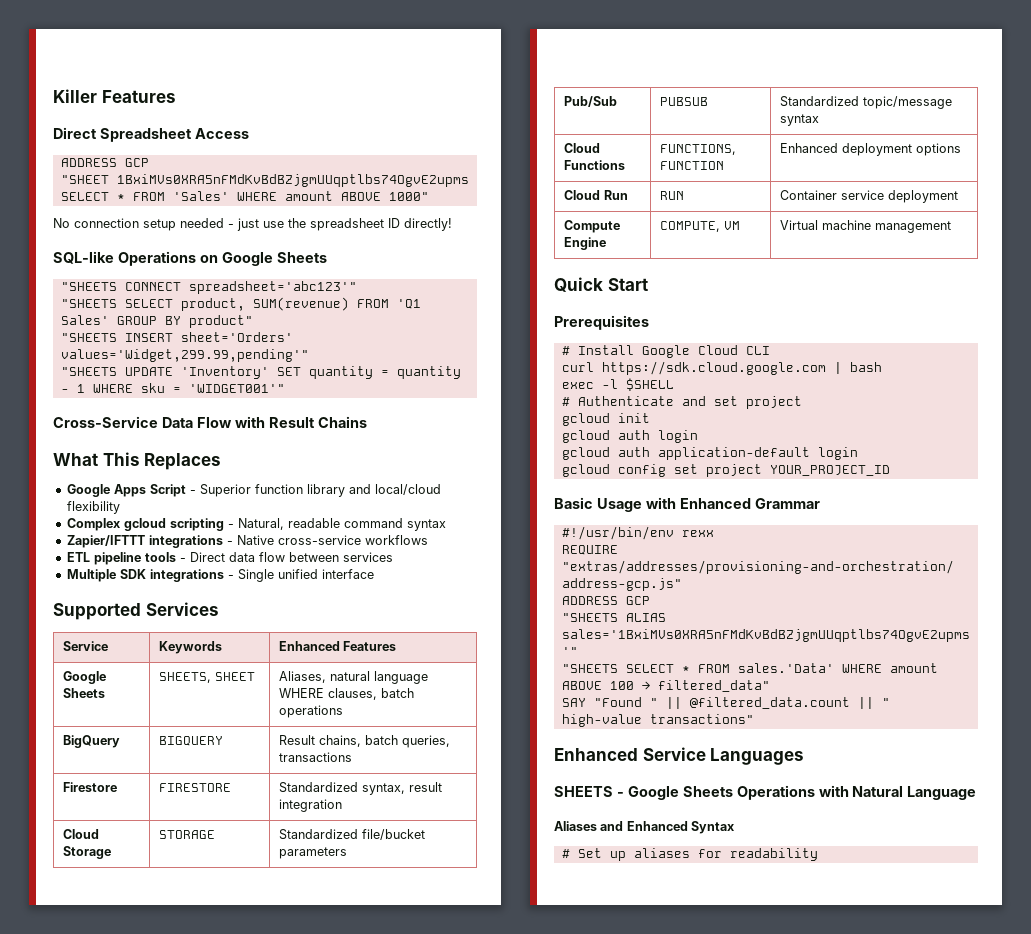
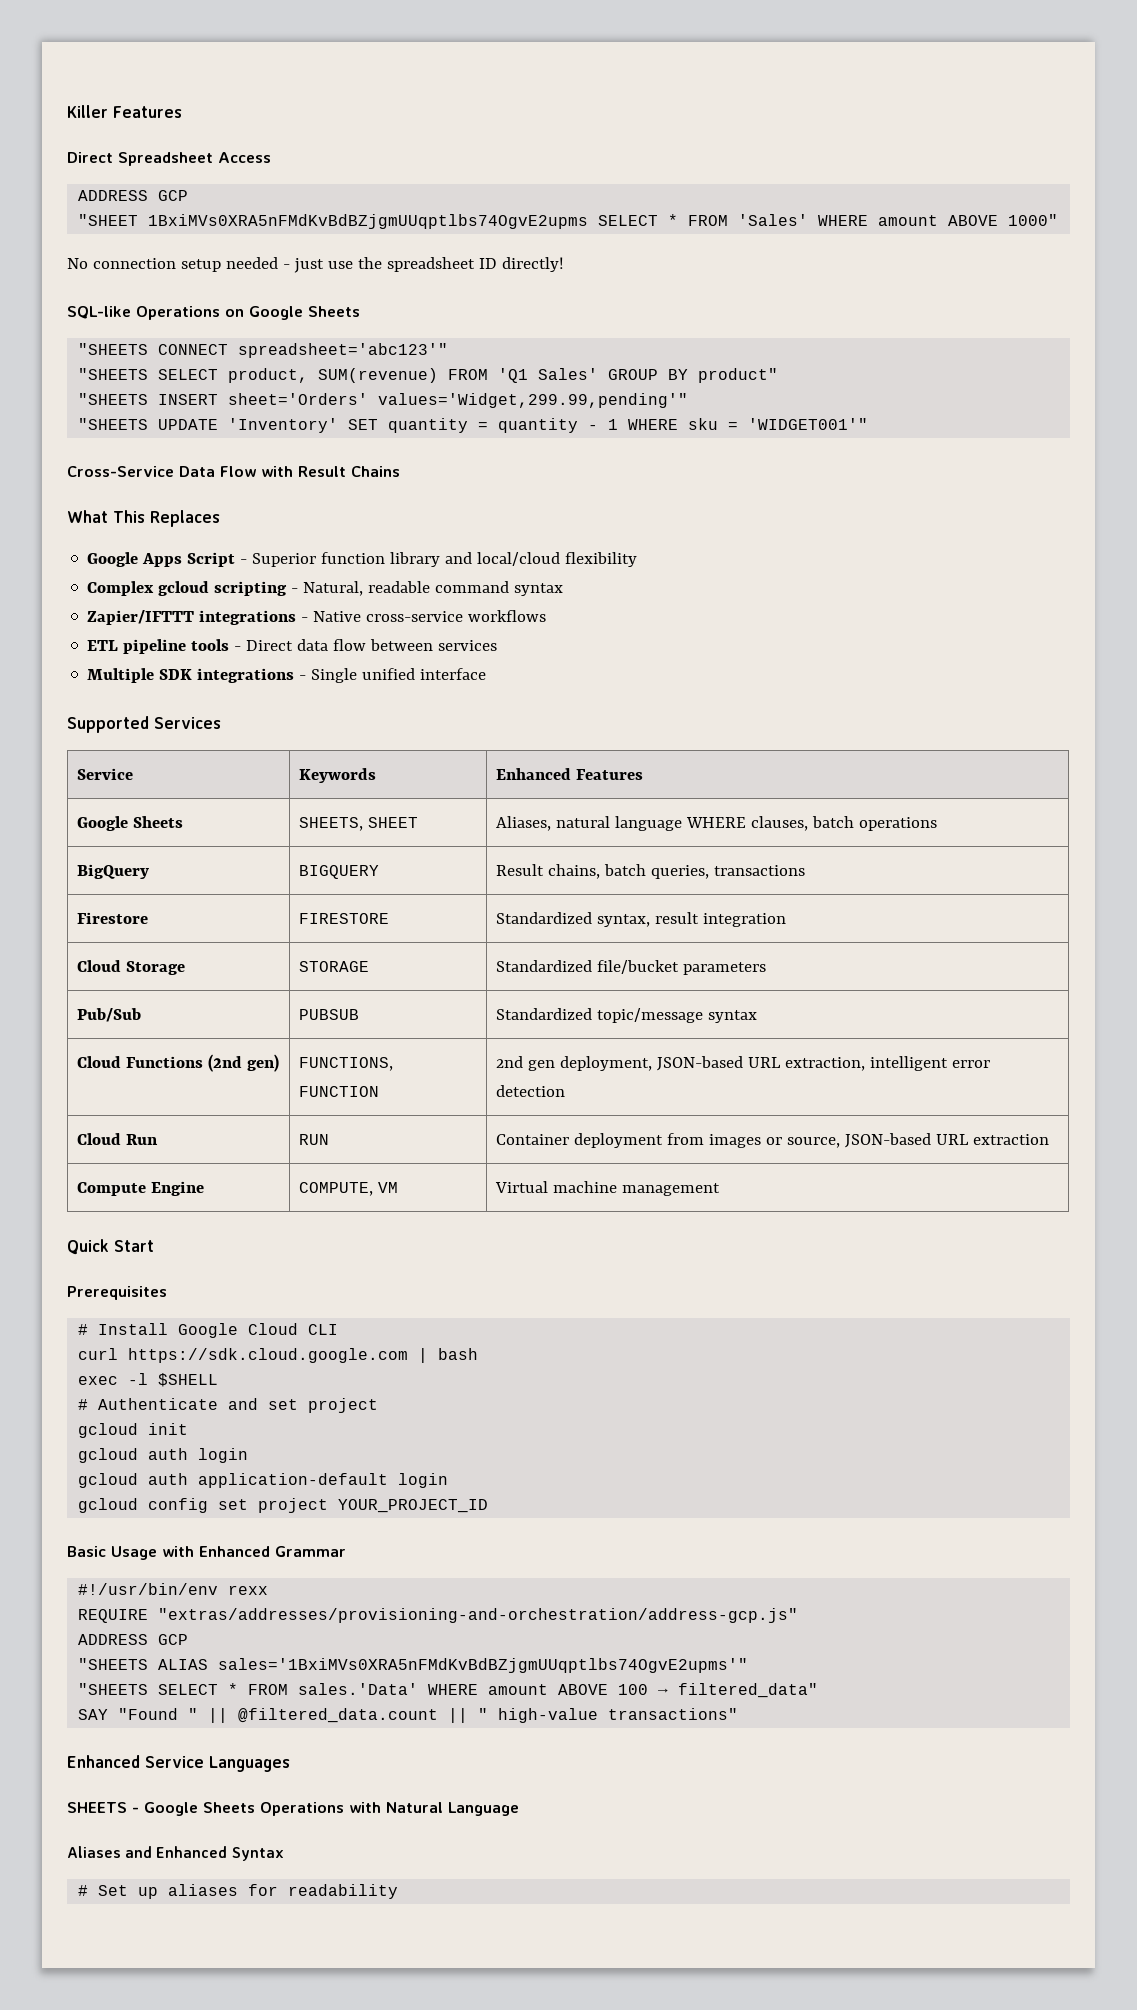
- Cloud Functions | FUNCTIONS, FUNCTION | Enhanced deployment options
+ Cloud Functions (2nd gen) | FUNCTIONS, FUNCTION | 2nd gen deployment, JSON-based URL extraction, intelligent error detection
- Cloud Run | RUN | Container service deployment
+ Cloud Run | RUN | Container deployment from images or source, JSON-based URL extraction

